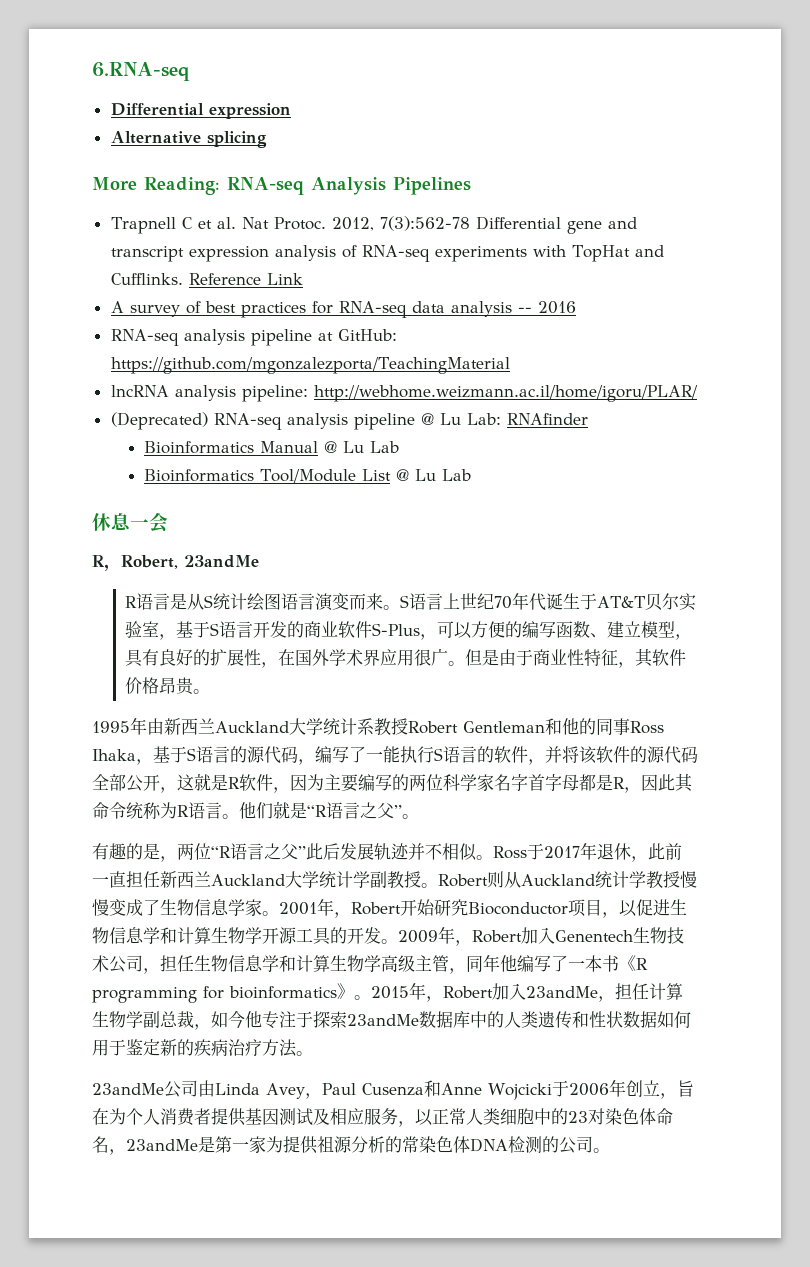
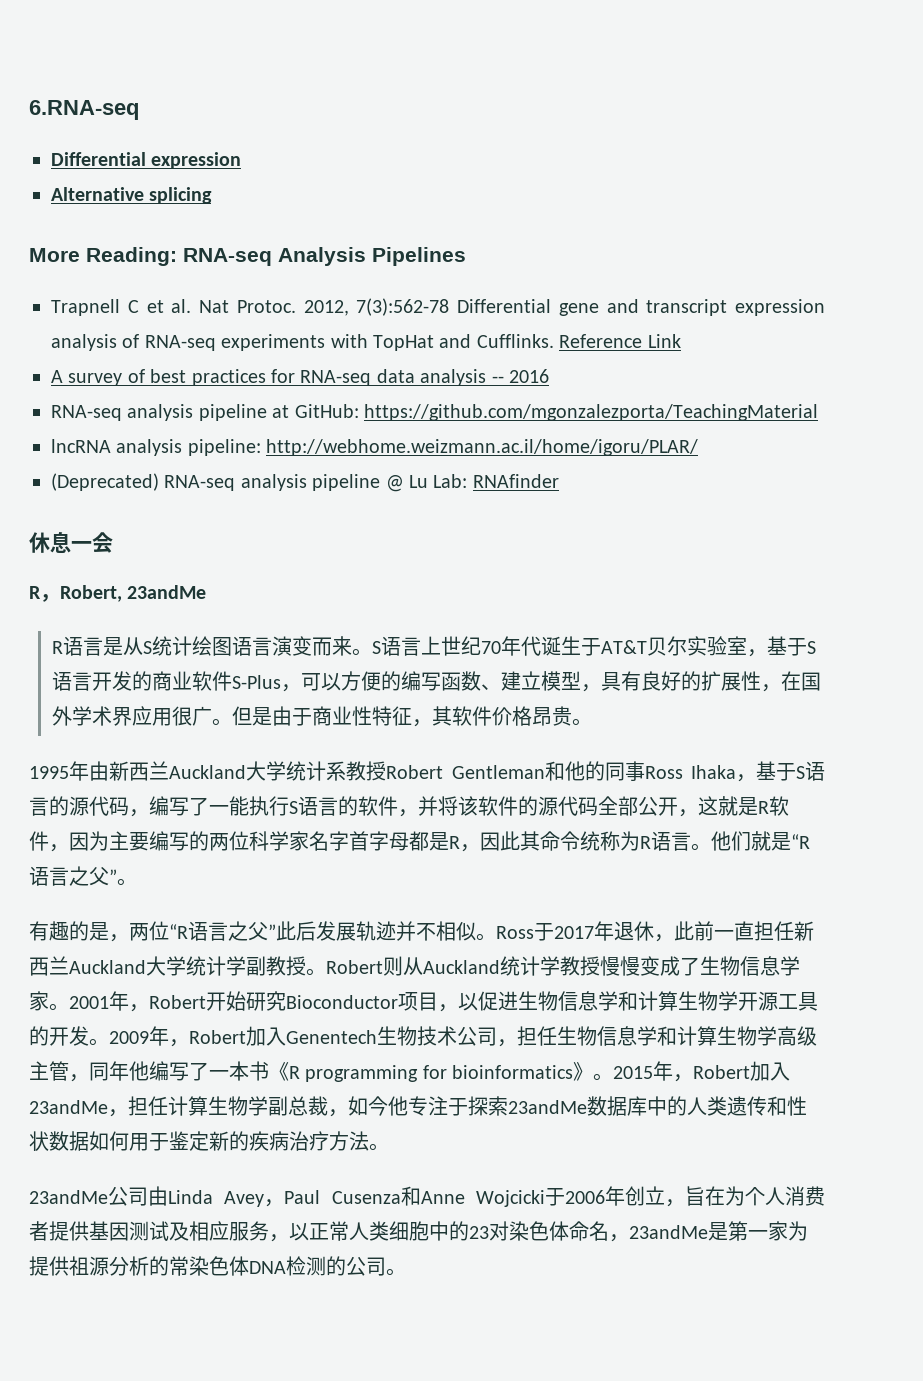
- Bioinformatics Manual @ Lu Lab
- Bioinformatics Tool/Module List @ Lu Lab

